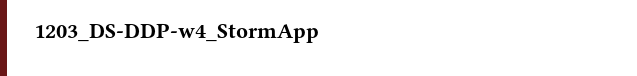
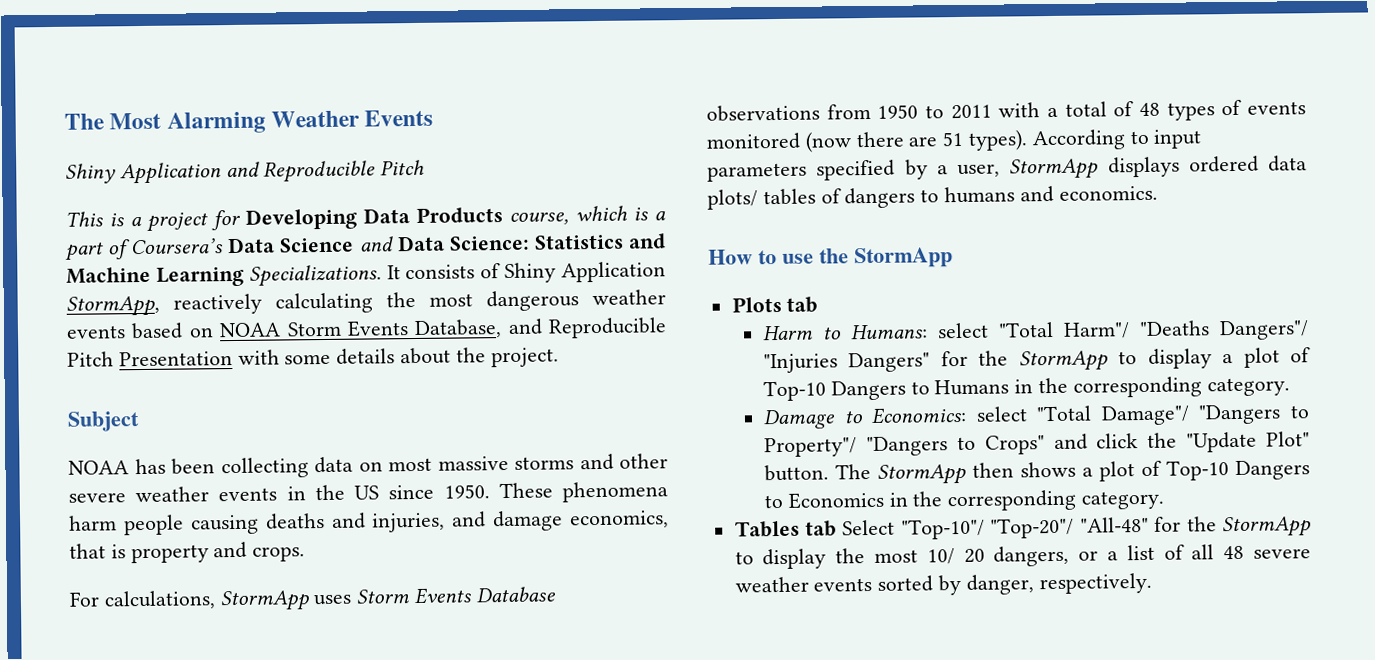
- 1203_DS-DDP-w4_StormApp
+ The Most Alarming Weather Events
+ Shiny Application and Reproducible Pitch
+ This is a project for Developing Data Products course, which is a part of Coursera’s Data Science and Data Science: Statistics and Machine Learning Specializations. It consists of Shiny Application StormApp, reactively calculating the most dangerous weather events based on NOAA Storm Events Database, and Reproducible Pitch Presentation with some details about the project.
+ Subject
+ NOAA has been collecting data on most massive storms and other severe weather events in the US since 1950. These phenomena harm people causing deaths and injuries, and damage economics, that is property and crops.
+ For calculations, StormApp uses Storm Events Database observations from 1950 to 2011 with a total of 48 types of events monitored (now there are 51 types). According to input parameters specified by a user, StormApp displays ordered data plots/ tables of dangers to humans and economics.
+ How to use the StormApp
+ Plots tab
+ Harm to Humans: select "Total Harm"/ "Deaths Dangers"/ "Injuries Dangers" for the StormApp to display a plot of Top-10 Dangers to Humans in the corresponding category.
+ Damage to Economics: select "Total Damage"/ "Dangers to Property"/ "Dangers to Crops" and click the "Update Plot" button. The StormApp then shows a plot of Top-10 Dangers to Economics in the corresponding category.
+ Tables tab Select "Top-10"/ "Top-20"/ "All-48" for the StormApp to display the most 10/ 20 dangers, or a list of all 48 severe weather events sorted by danger, respectively.

